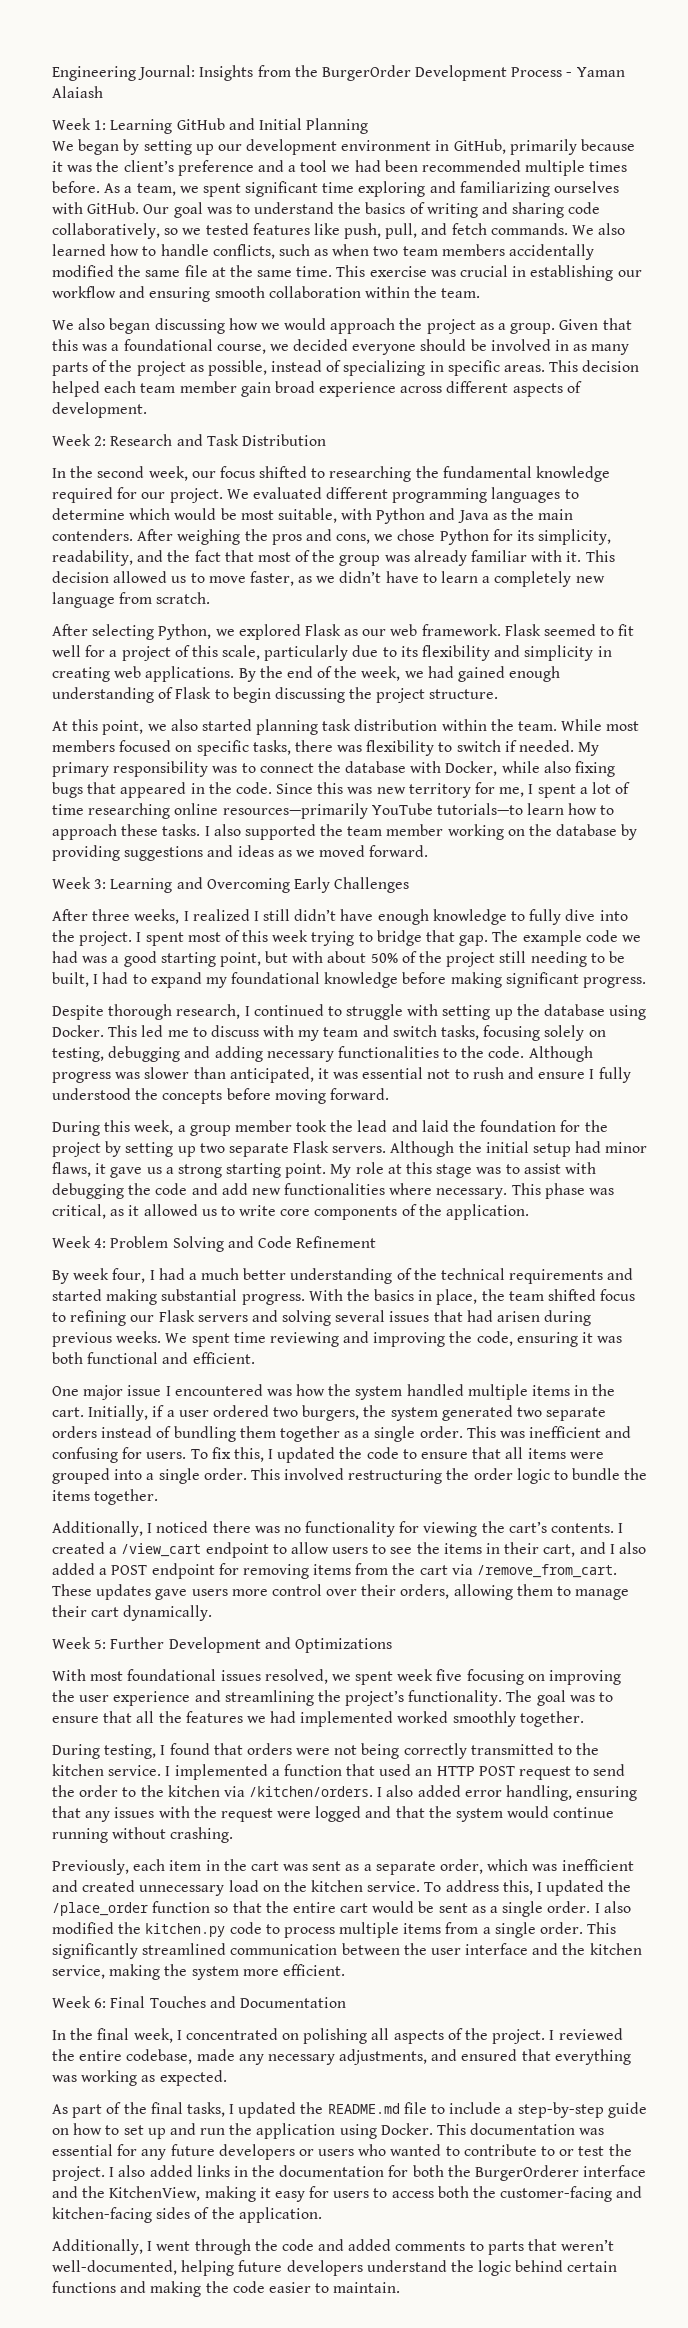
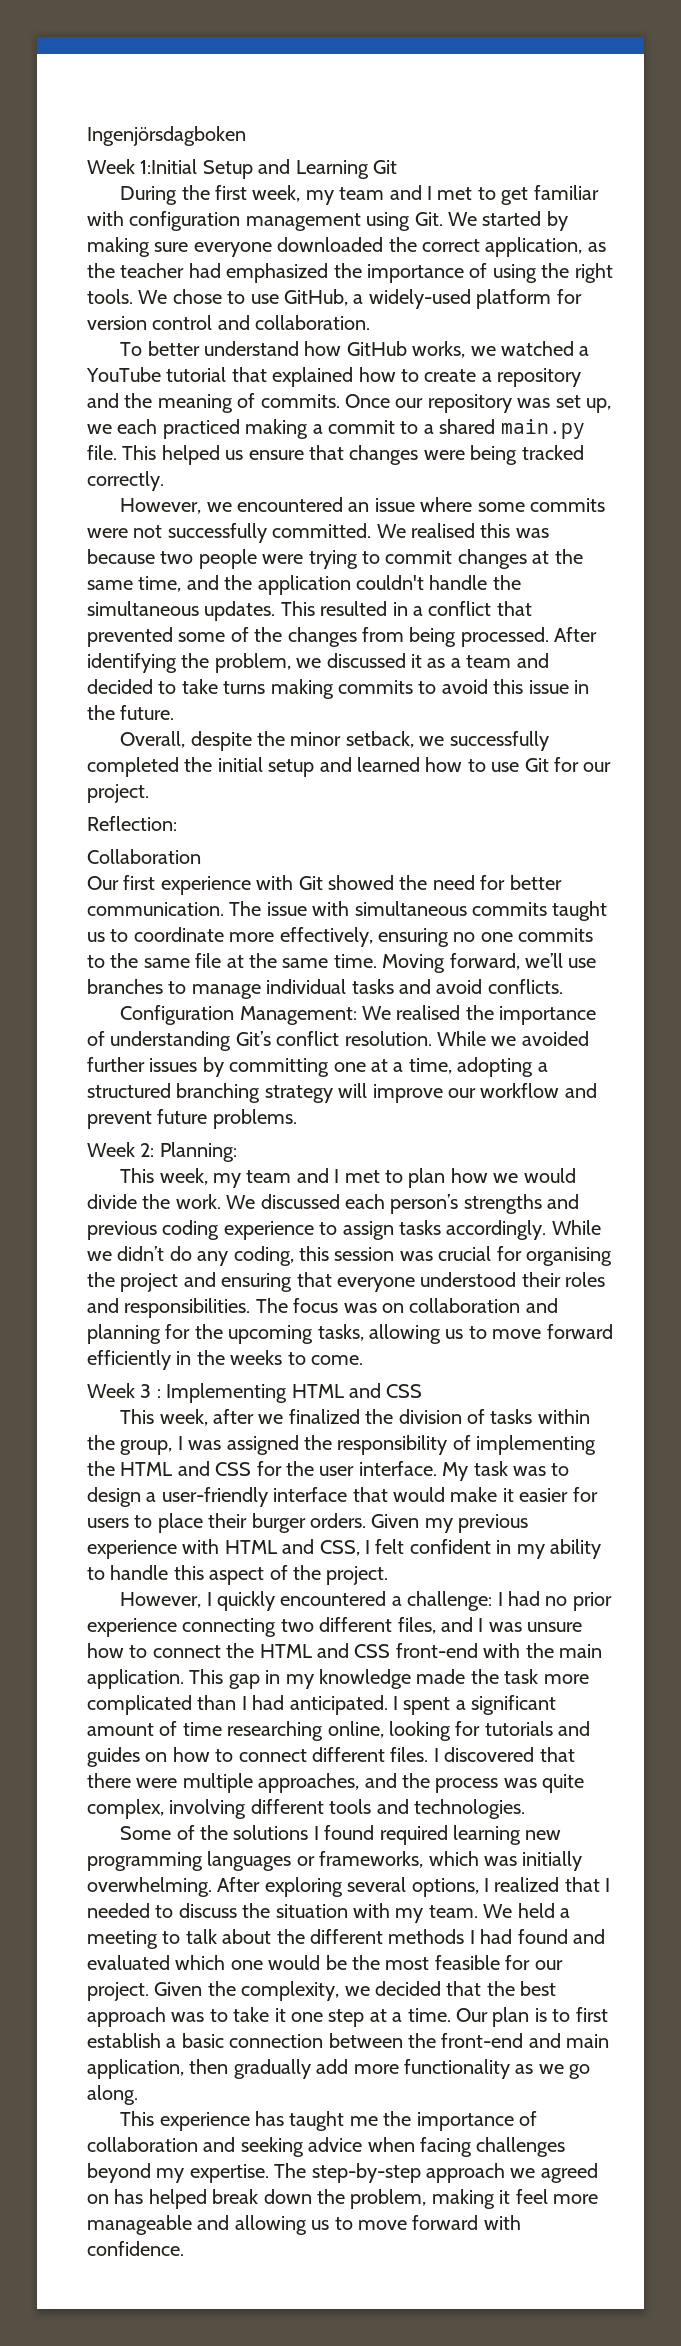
- Engineering Journal: Insights from the BurgerOrder Development Process - Yaman Alaiash
- Week 1: Learning GitHub and Initial Planning
- We began by setting up our development environment in GitHub, primarily because it was the client’s preference and a tool we had been recommended multiple times before. As a team, we spent significant time exploring and familiarizing ourselves with GitHub. Our goal was to understand the basics of writing and sharing code collaboratively, so we tested features like push, pull, and fetch commands. We also learned how to handle conflicts, such as when two team members accidentally modified the same file at the same time.
+ Ingenjörsdagboken
+ Week 1:Initial Setup and Learning Git
+ During the first week, my team and I met to get familiar with configuration management using Git. We started by making sure everyone downloaded the correct application, as the teacher had emphasized the importance of using the right tools. We chose to use GitHub, a widely-used platform for version control and collaboration.
+ To better understand how GitHub works, we watched a YouTube tutorial that explained how to create a repository and the meaning of commits. Once our repository was set up, we each practiced making a commit to a shared main.py file. This helped us ensure that changes were being tracked correctly.
+ However, we encountered an issue where some commits were not successfully committed. We realised this was because two people were trying to commit changes at the same time, and the application couldn't handle the simultaneous updates. This resulted in a conflict that prevented some of the changes from being processed. After identifying the problem, we discussed it as a team and decided to take turns making commits to avoid this issue in the future.
+ Overall, despite the minor setback, we successfully completed the initial setup and learned how to use Git for our project.
+ Reflection:
+ Collaboration
+ Our first experience with Git showed the need for better communication. The issue with simultaneous commits taught us to coordinate more effectively, ensuring no one commits to the same file at the same time.
- This exercise was crucial in establishing our workflow and ensuring smooth collaboration within the team.
- We also began discussing how we would approach the project as a group. Given that this was a foundational course, we decided everyone should be involved in as many parts of the project as possible, instead of specializing in specific areas. This decision helped each team member gain broad experience across different aspects of development.
- Week 2: Research and Task Distribution
- In the second week, our focus shifted to researching the fundamental knowledge required for our project. We evaluated different programming languages to determine which would be most suitable, with Python and Java as the main contenders. After weighing the pros and cons, we chose Python for its simplicity, readability, and the fact that most of the group was already familiar with it. This decision allowed us to move faster, as we didn’t have to learn a completely new language from scratch.
- After selecting Python, we explored Flask as our web framework. Flask seemed to fit well for a project of this scale, particularly due to its flexibility and simplicity in creating web applications. By the end of the week, we had gained enough understanding of Flask to begin discussing the project structure.
- At this point, we also started planning task distribution within the team. While most members focused on specific tasks, there was flexibility to switch if needed. My primary responsibility was to connect the database with Docker, while also fixing bugs that appeared in the code. Since this was new territory for me, I spent a lot of time researching online resources—primarily YouTube tutorials—to learn how to approach these tasks. I also supported the team member working on the database by providing suggestions and ideas as we moved forward.
- Week 3: Learning and Overcoming Early Challenges
- After three weeks, I realized I still didn’t have enough knowledge to fully dive into the project. I spent most of this week trying to bridge that gap. The example code we had was a good starting point, but with about 50% of the project still needing to be built, I had to expand my foundational knowledge before making significant progress.
- Despite thorough research, I continued to struggle with setting up the database using Docker. This led me to discuss with my team and switch tasks, focusing solely on testing, debugging and adding necessary functionalities to the code. Although progress was slower than anticipated, it was essential not to rush and ensure I fully understood the concepts before moving forward.
- During this week, a group member took the lead and laid the foundation for the project by setting up two separate Flask servers. Although the initial setup had minor flaws, it gave us a strong starting point. My role at this stage was to assist with debugging the code and add new functionalities where necessary. This phase was critical, as it allowed us to write core components of the application.
- Week 4: Problem Solving and Code Refinement
- By week four, I had a much better understanding of the technical requirements and started making substantial progress. With the basics in place, the team shifted focus to refining our Flask servers and solving several issues that had arisen during previous weeks. We spent time reviewing and improving the code, ensuring it was both functional and efficient.
- One major issue I encountered was how the system handled multiple items in the cart. Initially, if a user ordered two burgers, the system generated two separate orders instead of bundling them together as a single order. This was inefficient and confusing for users. To fix this, I updated the code to ensure that all items were grouped into a single order. This involved restructuring the order logic to bundle the items together.
- Additionally, I noticed there was no functionality for viewing the cart’s contents. I created a /view_cart endpoint to allow users to see the items in their cart, and I also added a POST endpoint for removing items from the cart via /remove_from_cart. These updates gave users more control over their orders, allowing them to manage their cart dynamically.
- Week 5: Further Development and Optimizations
- With most foundational issues resolved, we spent week five focusing on improving the user experience and streamlining the project’s functionality. The goal was to ensure that all the features we had implemented worked smoothly together.
- During testing, I found that orders were not being correctly transmitted to the kitchen service. I implemented a function that used an HTTP POST request to send the order to the kitchen via /kitchen/orders. I also added error handling, ensuring that any issues with the request were logged and that the system would continue running without crashing.
- Previously, each item in the cart was sent as a separate order, which was inefficient and created unnecessary load on the kitchen service. To address this, I updated the /place_order function so that the entire cart would be sent as a single order. I also modified the kitchen.py code to process multiple items from a single order. This significantly streamlined communication between the user interface and the kitchen service, making the system more efficient.
- Week 6: Final Touches and Documentation
- In the final week, I concentrated on polishing all aspects of the project. I reviewed the entire codebase, made any necessary adjustments, and ensured that everything was working as expected.
- As part of the final tasks, I updated the README.md file to include a step-by-step guide on how to set up and run the application using Docker. This documentation was essential for any future developers or users who wanted to contribute to or test the project. I also added links in the documentation for both the BurgerOrderer interface and the KitchenView, making it easy for users to access both the customer-facing and kitchen-facing sides of the application.
- Additionally, I went through the code and added comments to parts that weren’t well-documented, helping future developers understand the logic behind certain functions and making the code easier to maintain.
+ Moving forward, we’ll use branches to manage individual tasks and avoid conflicts.
+ Configuration Management: We realised the importance of understanding Git’s conflict resolution. While we avoided further issues by committing one at a time, adopting a structured branching strategy will improve our workflow and prevent future problems.
+ Week 2: Planning:
+ This week, my team and I met to plan how we would divide the work. We discussed each person’s strengths and previous coding experience to assign tasks accordingly. While we didn’t do any coding, this session was crucial for organising the project and ensuring that everyone understood their roles and responsibilities. The focus was on collaboration and planning for the upcoming tasks, allowing us to move forward efficiently in the weeks to come.
+ Week 3 : Implementing HTML and CSS
+ This week, after we finalized the division of tasks within the group, I was assigned the responsibility of implementing the HTML and CSS for the user interface. My task was to design a user-friendly interface that would make it easier for users to place their burger orders. Given my previous experience with HTML and CSS, I felt confident in my ability to handle this aspect of the project.
+ However, I quickly encountered a challenge: I had no prior experience connecting two different files, and I was unsure how to connect the HTML and CSS front-end with the main application. This gap in my knowledge made the task more complicated than I had anticipated. I spent a significant amount of time researching online, looking for tutorials and guides on how to connect different files. I discovered that there were multiple approaches, and the process was quite complex, involving different tools and technologies.
+ Some of the solutions I found required learning new programming languages or frameworks, which was initially overwhelming. After exploring several options, I realized that I needed to discuss the situation with my team. We held a meeting to talk about the different methods I had found and evaluated which one would be the most feasible for our project. Given the complexity, we decided that the best approach was to take it one step at a time. Our plan is to first establish a basic connection between the front-end and main application, then gradually add more functionality as we go along.
+ This experience has taught me the importance of collaboration and seeking advice when facing challenges beyond my expertise. The step-by-step approach we agreed on has helped break down the problem, making it feel more manageable and allowing us to move forward with confidence.

